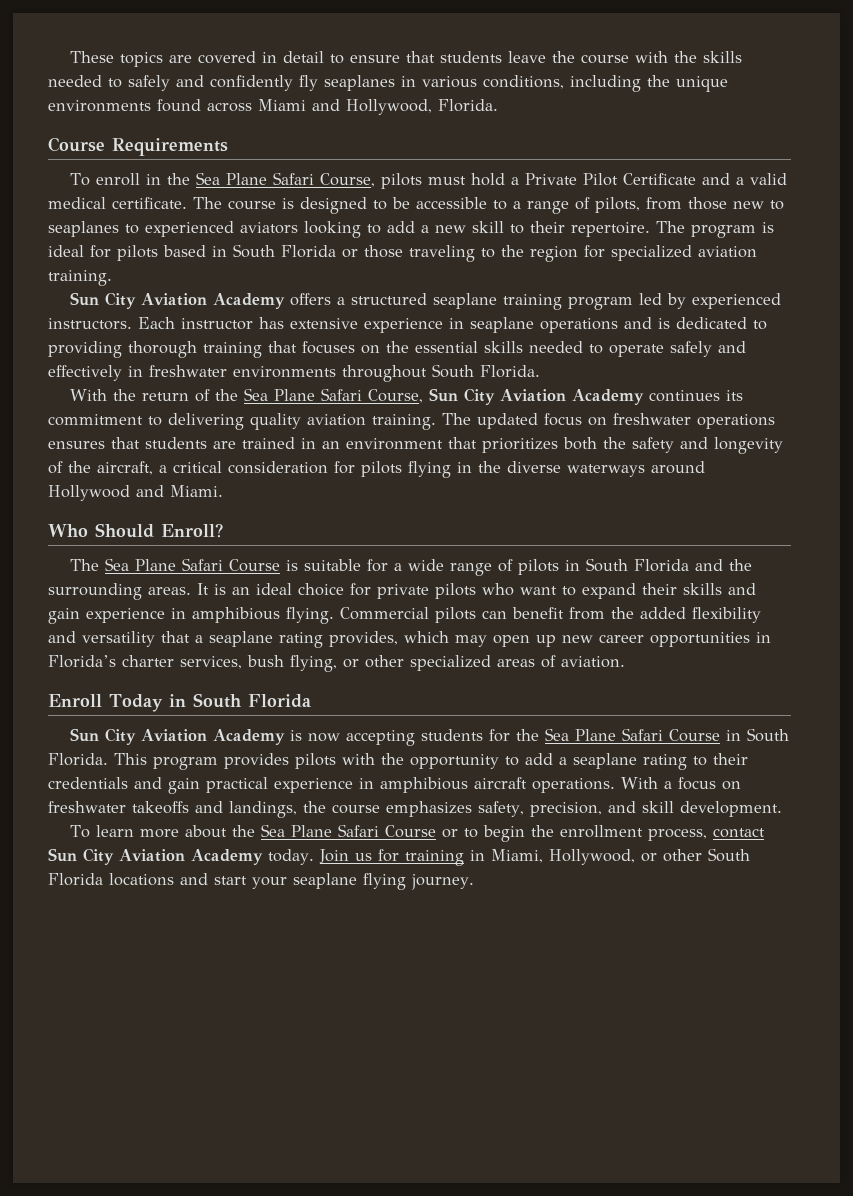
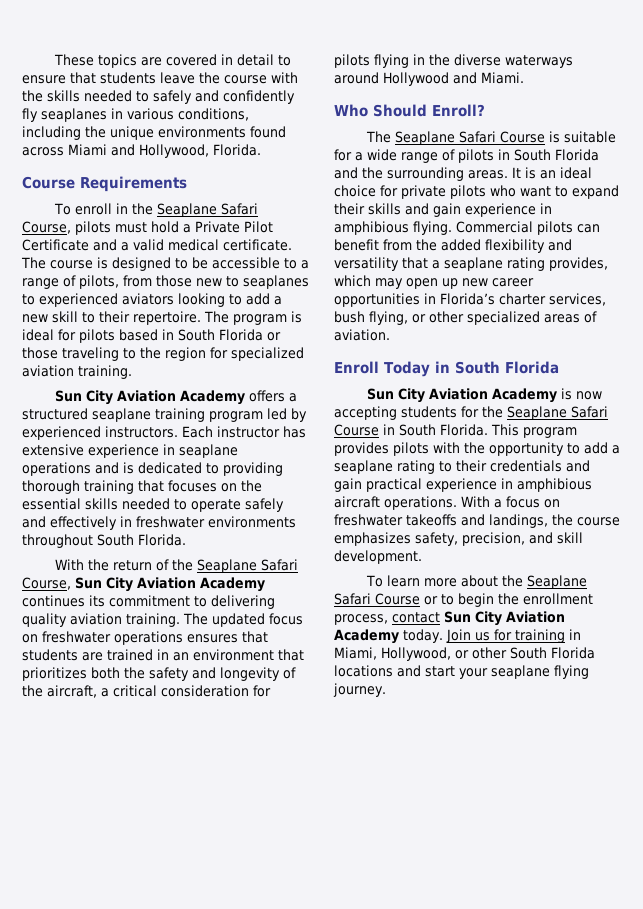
- To enroll in the Sea Plane Safari Course, pilots must hold a Private Pilot Certificate and a valid medical certificate.
+ To enroll in the Seaplane Safari Course, pilots must hold a Private Pilot Certificate and a valid medical certificate.
- With the return of the Sea Plane Safari Course, Sun City Aviation Academy continues its commitment to delivering quality aviation training.
+ With the return of the Seaplane Safari Course, Sun City Aviation Academy continues its commitment to delivering quality aviation training.
- The Sea Plane Safari Course is suitable for a wide range of pilots in South Florida and the surrounding areas.
+ The Seaplane Safari Course is suitable for a wide range of pilots in South Florida and the surrounding areas.
- Sun City Aviation Academy is now accepting students for the Sea Plane Safari Course in South Florida.
+ Sun City Aviation Academy is now accepting students for the Seaplane Safari Course in South Florida.
- To learn more about the Sea Plane Safari Course or to begin the enrollment process, contact Sun City Aviation Academy today.
+ To learn more about the Seaplane Safari Course or to begin the enrollment process, contact Sun City Aviation Academy today.

